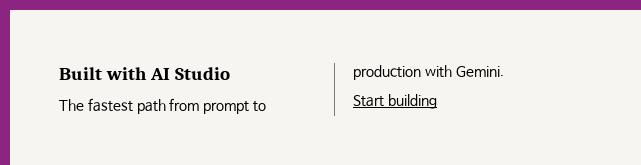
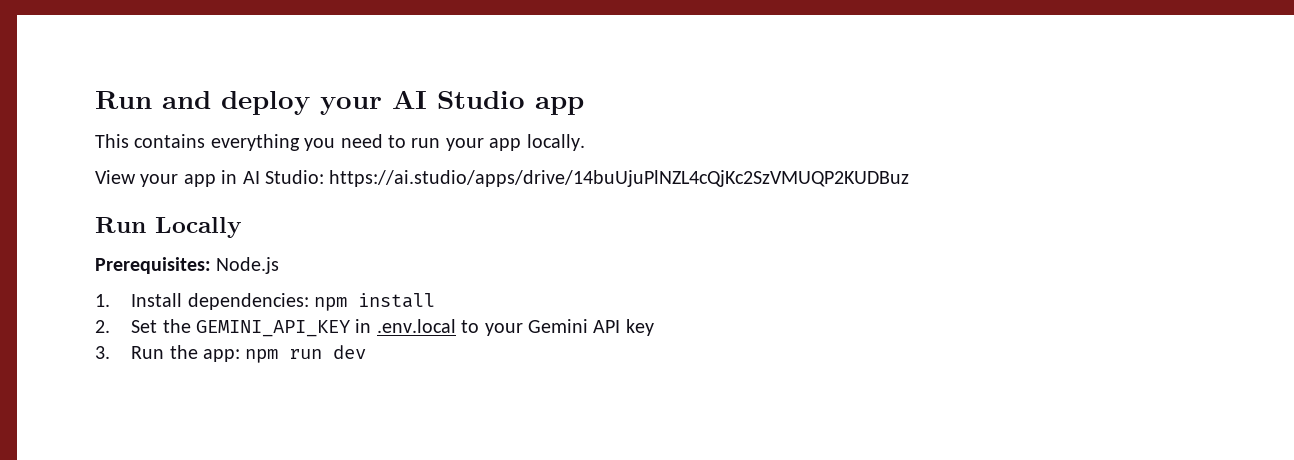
- Built with AI Studio
- The fastest path from prompt to production with Gemini.
- Start building
+ Run and deploy your AI Studio app
+ This contains everything you need to run your app locally.
+ View your app in AI Studio: https://ai.studio/apps/drive/14buUjuPlNZL4cQjKc2SzVMUQP2KUDBuz
+ Run Locally
+ Prerequisites: Node.js
+ 1. Install dependencies: npm install
+ 2. Set the GEMINI_API_KEY in .env.local to your Gemini API key
+ 3. Run the app: npm run dev

